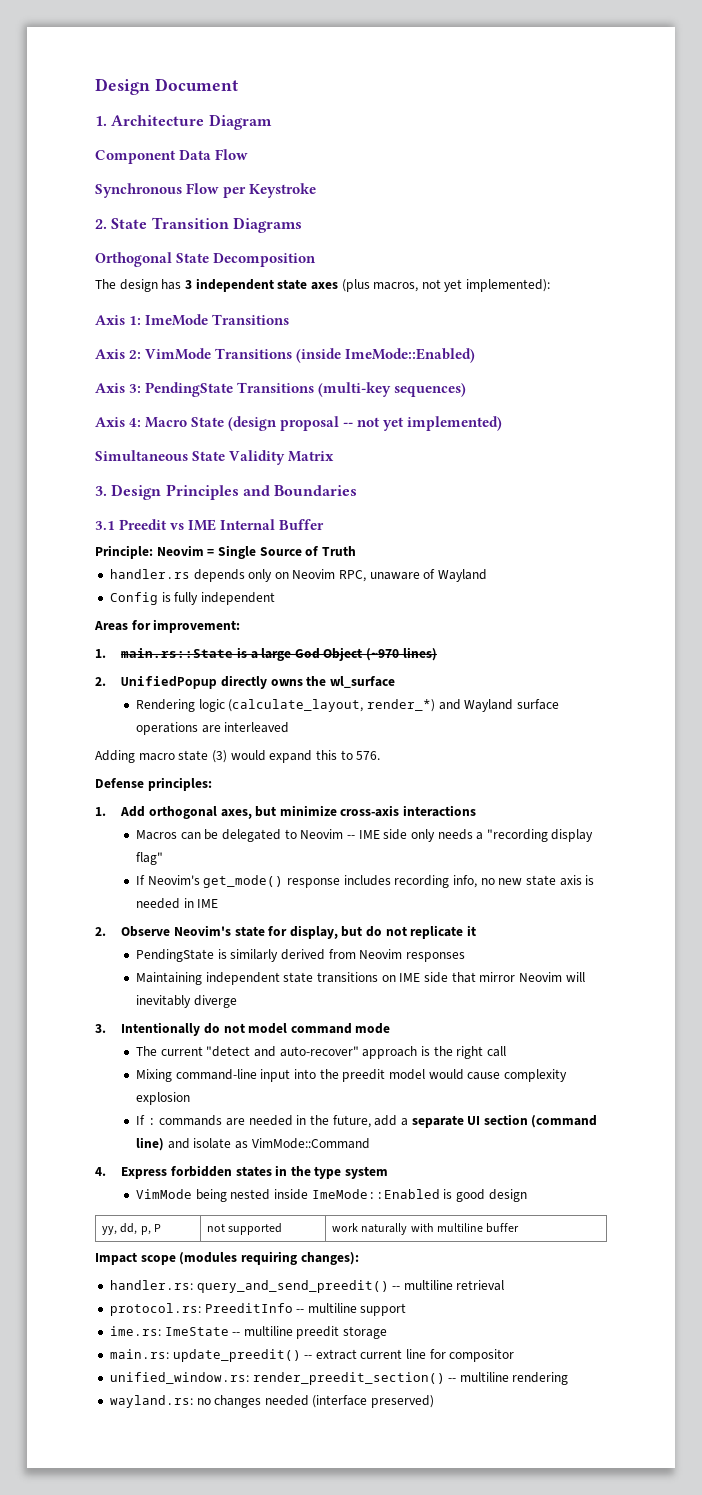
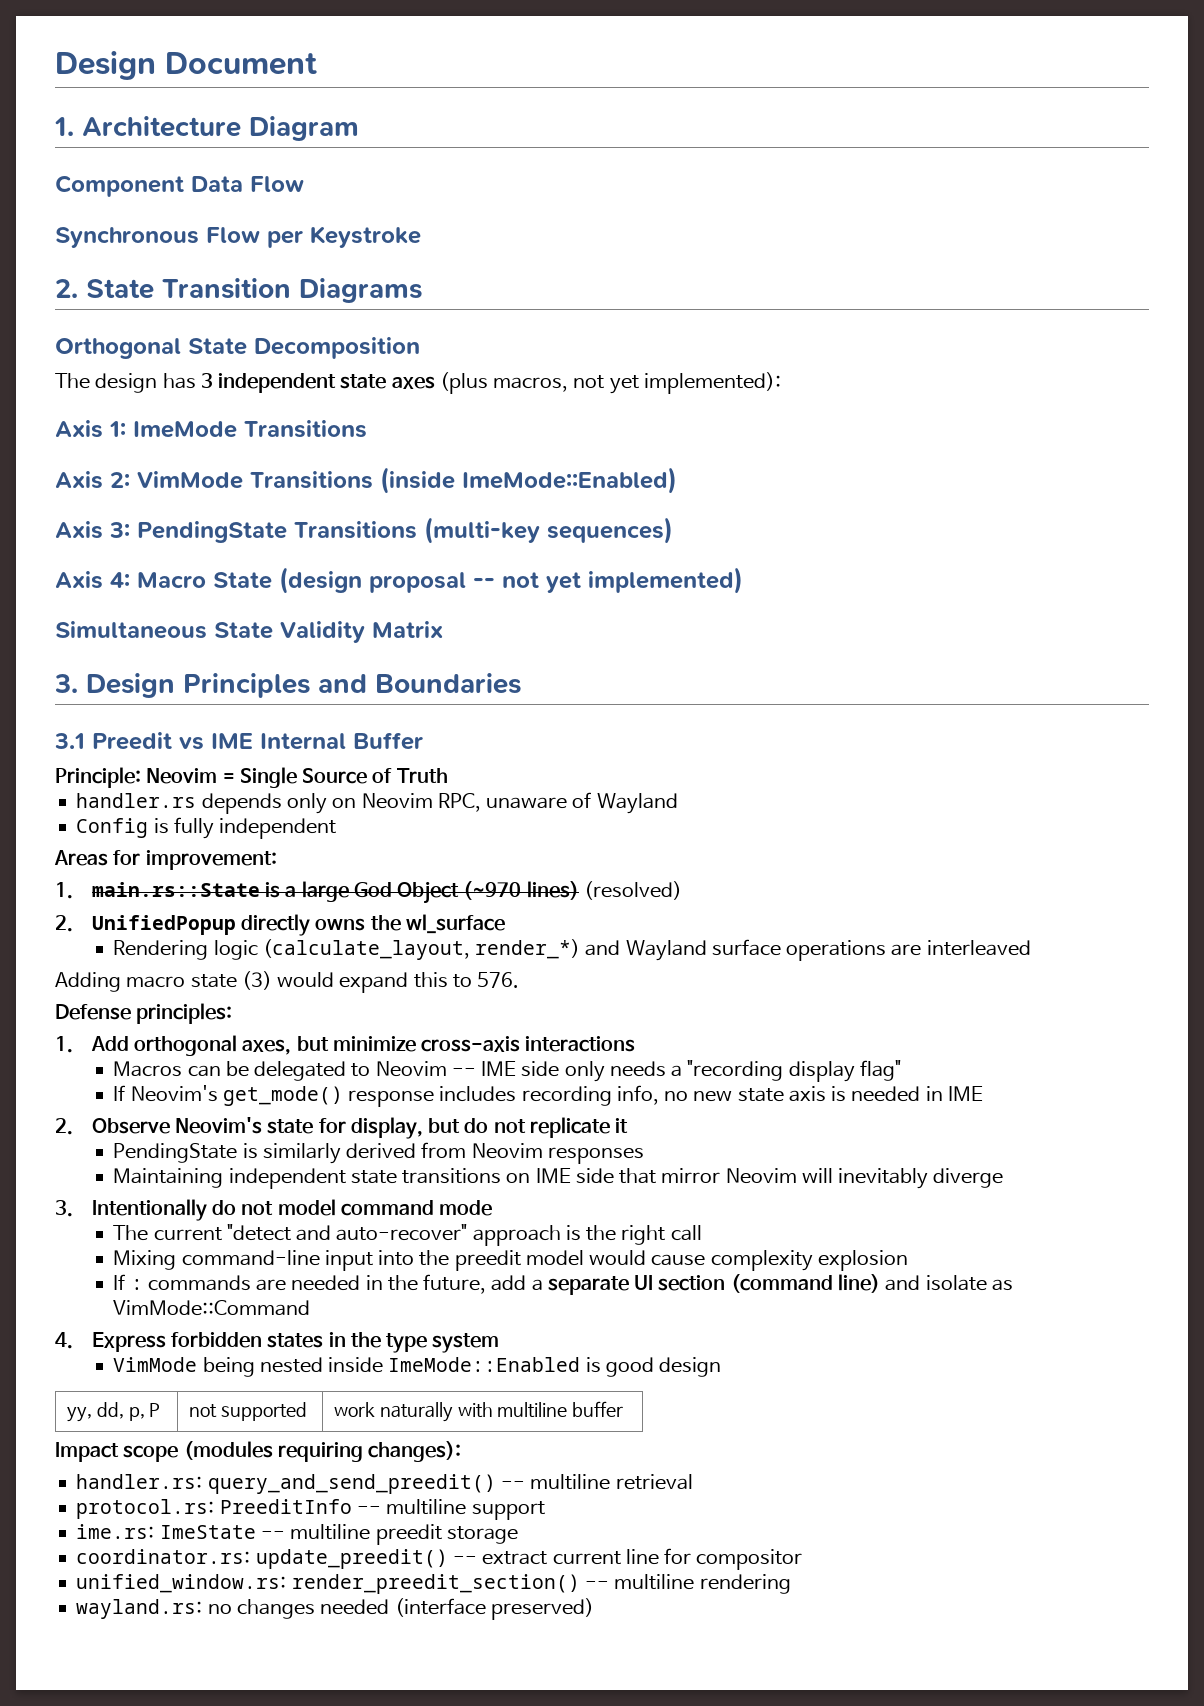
- 1. main.rs::State is a large God Object (~970 lines)
+ 1. main.rs::State is a large God Object (~970 lines) (resolved)
- main.rs: update_preedit() -- extract current line for compositor
+ coordinator.rs: update_preedit() -- extract current line for compositor

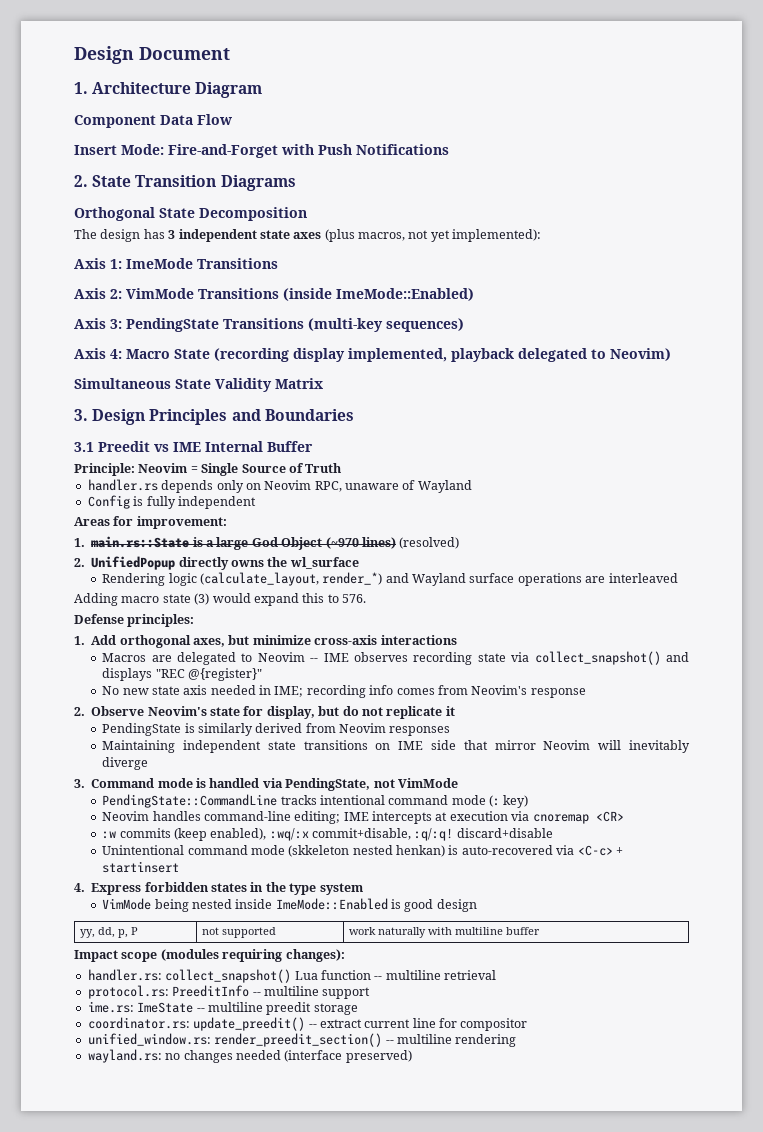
- Synchronous Flow per Keystroke
+ Insert Mode: Fire-and-Forget with Push Notifications
- Axis 4: Macro State (design proposal -- not yet implemented)
+ Axis 4: Macro State (recording display implemented, playback delegated to Neovim)
- Macros can be delegated to Neovim -- IME side only needs a "recording display flag"
- If Neovim's get_mode() response includes recording info, no new state axis is needed in IME
+ Macros are delegated to Neovim -- IME observes recording state via collect_snapshot() and displays "REC @{register}"
+ No new state axis needed in IME; recording info comes from Neovim's response
- 3. Intentionally do not model command mode
- The current "detect and auto-recover" approach is the right call
- Mixing command-line input into the preedit model would cause complexity explosion
- If : commands are needed in the future, add a separate UI section (command line) and isolate as VimMode::Command
+ 3. Command mode is handled via PendingState, not VimMode
+ PendingState::CommandLine tracks intentional command mode (: key)
+ Neovim handles command-line editing; IME intercepts at execution via cnoremap <CR>
+ :w commits (keep enabled), :wq/:x commit+disable, :q/:q! discard+disable
+ Unintentional command mode (skkeleton nested henkan) is auto-recovered via <C-c> + startinsert
- handler.rs: query_and_send_preedit() -- multiline retrieval
+ handler.rs: collect_snapshot() Lua function -- multiline retrieval

